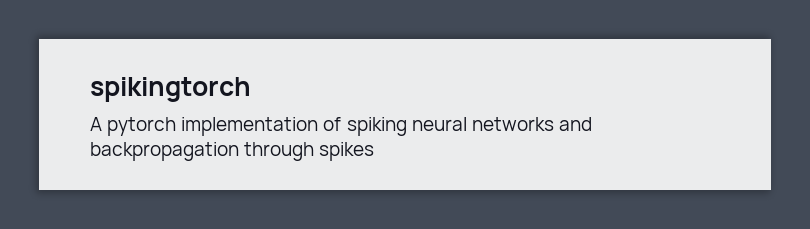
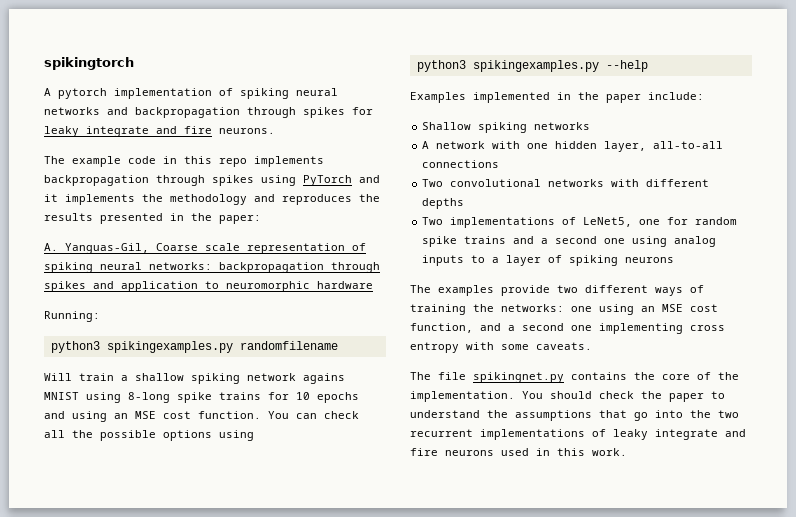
- A pytorch implementation of spiking neural networks and backpropagation through spikes
+ A pytorch implementation of spiking neural networks and backpropagation through spikes for leaky integrate and fire neurons.
+ The example code in this repo implements backpropagation through spikes using PyTorch and it implements the methodology and reproduces the results presented in the paper:
+ A. Yanguas-Gil, Coarse scale representation of spiking neural networks: backpropagation through spikes and application to neuromorphic hardware
+ Running:
+ python3 spikingexamples.py randomfilename
+ Will train a shallow spiking network agains MNIST using 8-long spike trains for 10 epochs and using an MSE cost function. You can check all the possible options using
+ python3 spikingexamples.py --help
+ Examples implemented in the paper include:
+ Shallow spiking networks
+ A network with one hidden layer, all-to-all connections
+ Two convolutional networks with different depths
+ Two implementations of LeNet5, one for random spike trains and a second one using analog inputs to a layer of spiking neurons
+ The examples provide two different ways of training the networks: one using an MSE cost function, and a second one implementing cross entropy with some caveats.
+ The file spikingnet.py contains the core of the implementation. You should check the paper to understand the assumptions that go into the two recurrent implementations of leaky integrate and fire neurons used in this work.

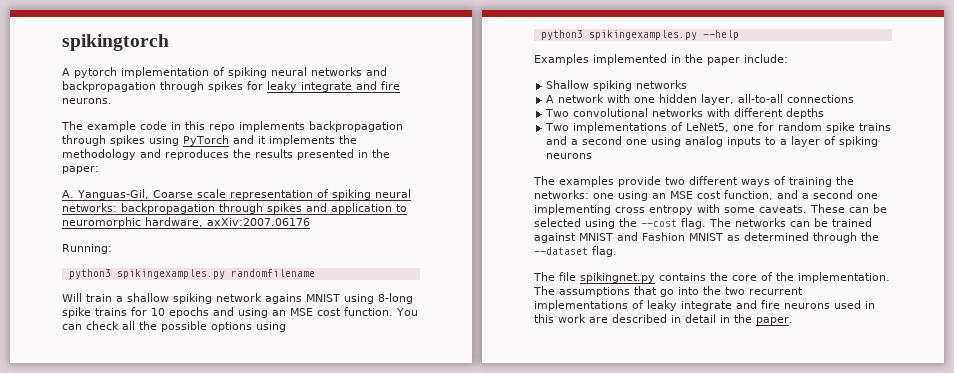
- A. Yanguas-Gil, Coarse scale representation of spiking neural networks: backpropagation through spikes and application to neuromorphic hardware
+ A. Yanguas-Gil, Coarse scale representation of spiking neural networks: backpropagation through spikes and application to neuromorphic hardware, axXiv:2007.06176
+ These can be selected using the --cost flag. The networks can be trained against MNIST and Fashion MNIST as determined through the --dataset flag.
- You should check the paper to understand the assumptions that go into the two recurrent implementations of leaky integrate and fire neurons used in this work.
+ The assumptions that go into the two recurrent implementations of leaky integrate and fire neurons used in this work are described in detail in the paper.

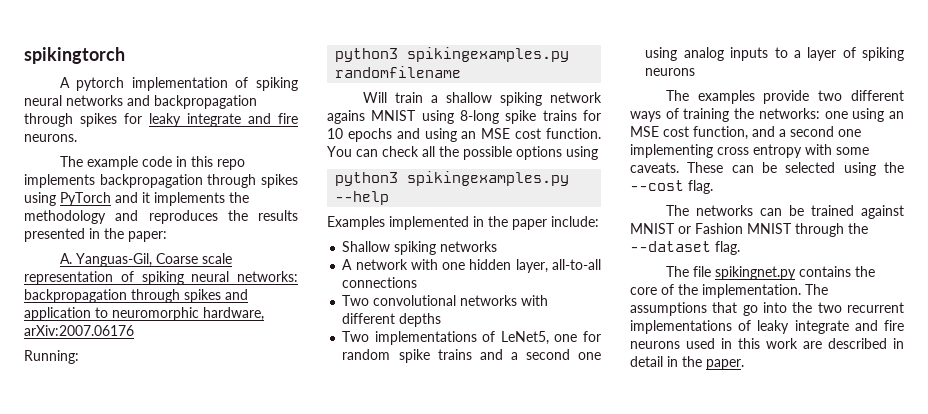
- A. Yanguas-Gil, Coarse scale representation of spiking neural networks: backpropagation through spikes and application to neuromorphic hardware, axXiv:2007.06176
+ A. Yanguas-Gil, Coarse scale representation of spiking neural networks: backpropagation through spikes and application to neuromorphic hardware, arXiv:2007.06176
- These can be selected using the --cost flag. The networks can be trained against MNIST and Fashion MNIST as determined through the --dataset flag.
+ These can be selected using the --cost flag.
+ The networks can be trained against MNIST or Fashion MNIST through the --dataset flag.

